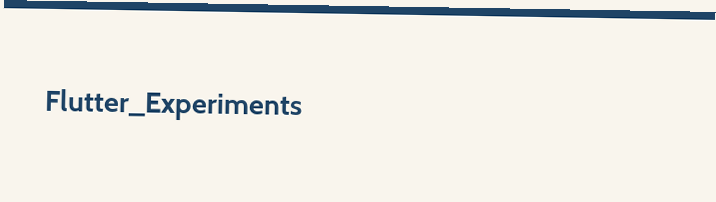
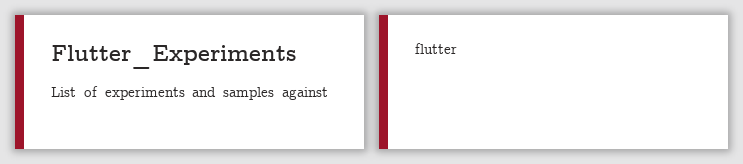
+ List of experiments and samples against flutter

